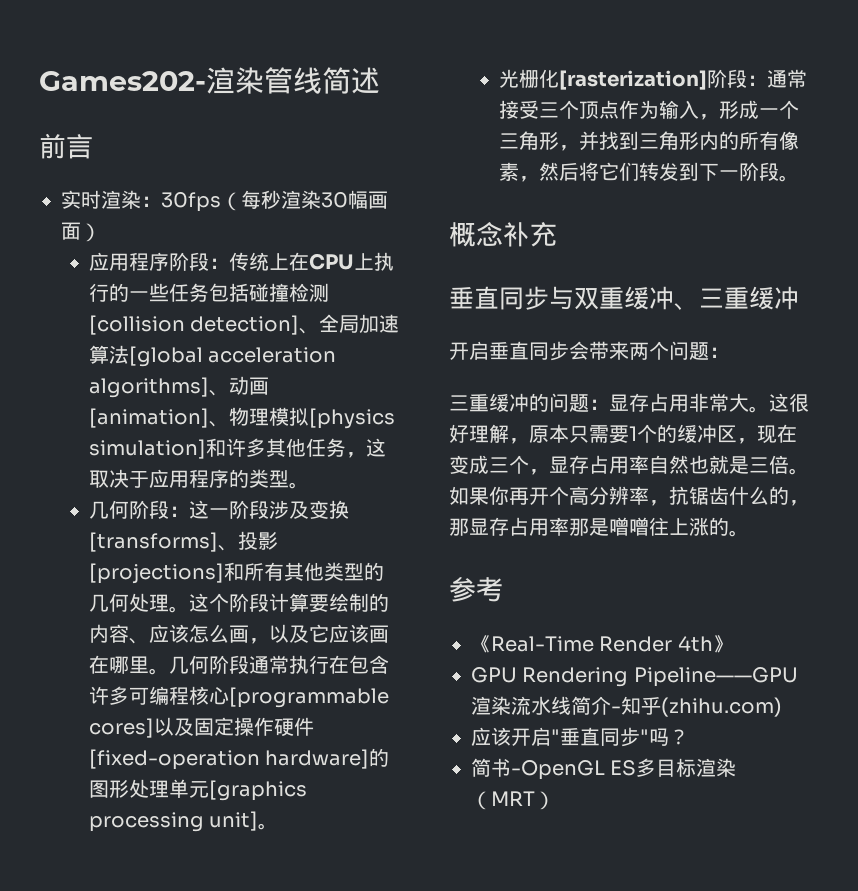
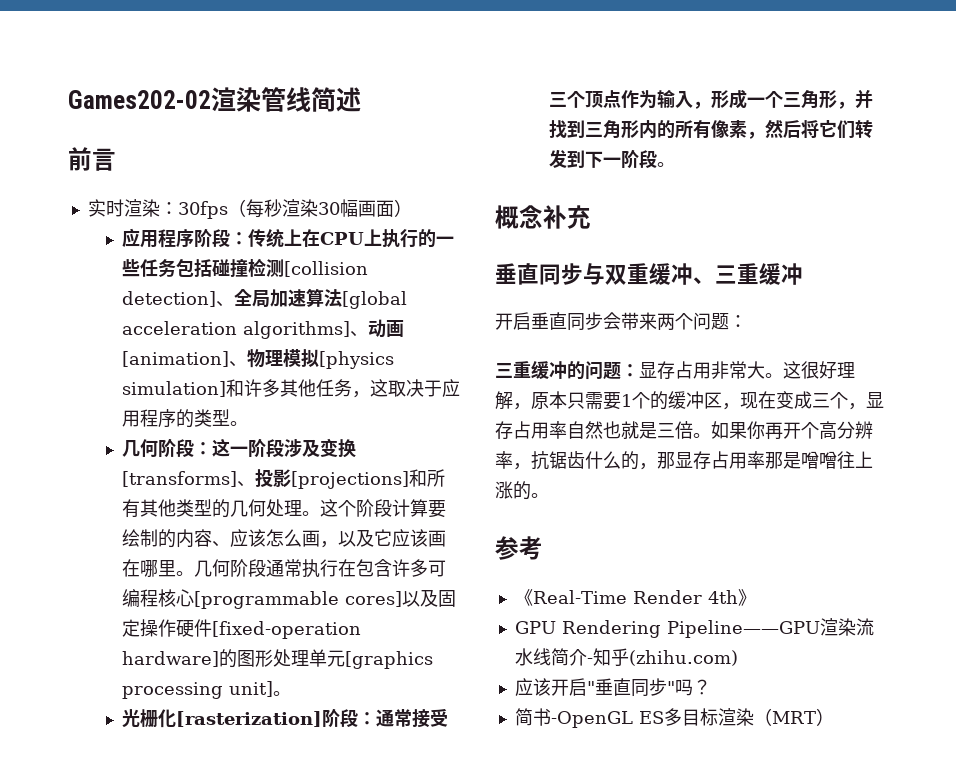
- Games202-渲染管线简述
+ Games202-02渲染管线简述

